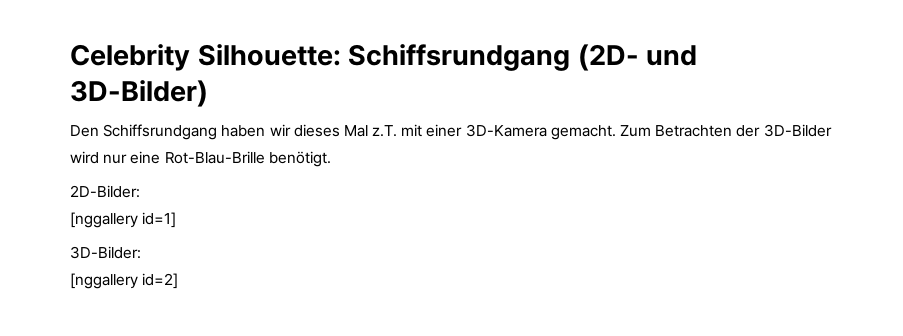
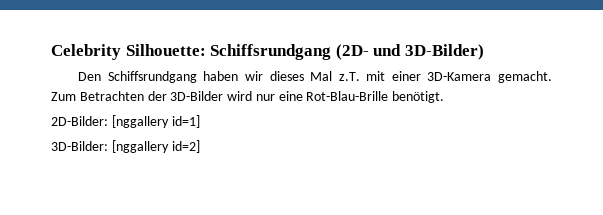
- 2D-Bilder:
- [nggallery id=1]
+ 2D-Bilder: [nggallery id=1]
- 3D-Bilder:
- [nggallery id=2]
+ 3D-Bilder: [nggallery id=2]

